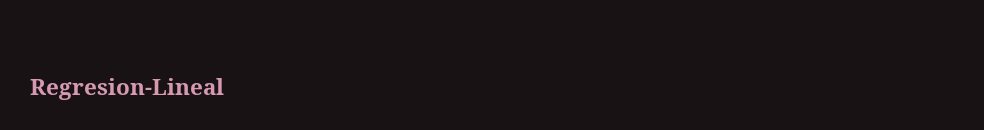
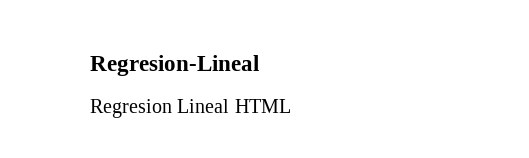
+ Regresion Lineal HTML

